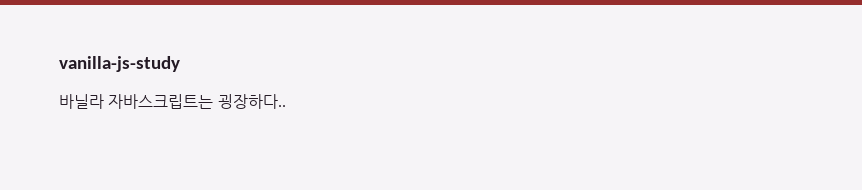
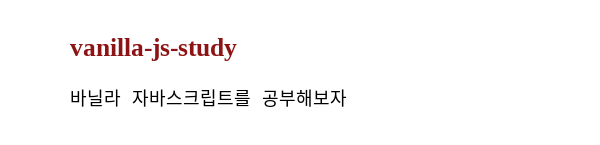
- 바닐라 자바스크립트는 굉장하다..
+ 바닐라 자바스크립트를 공부해보자

